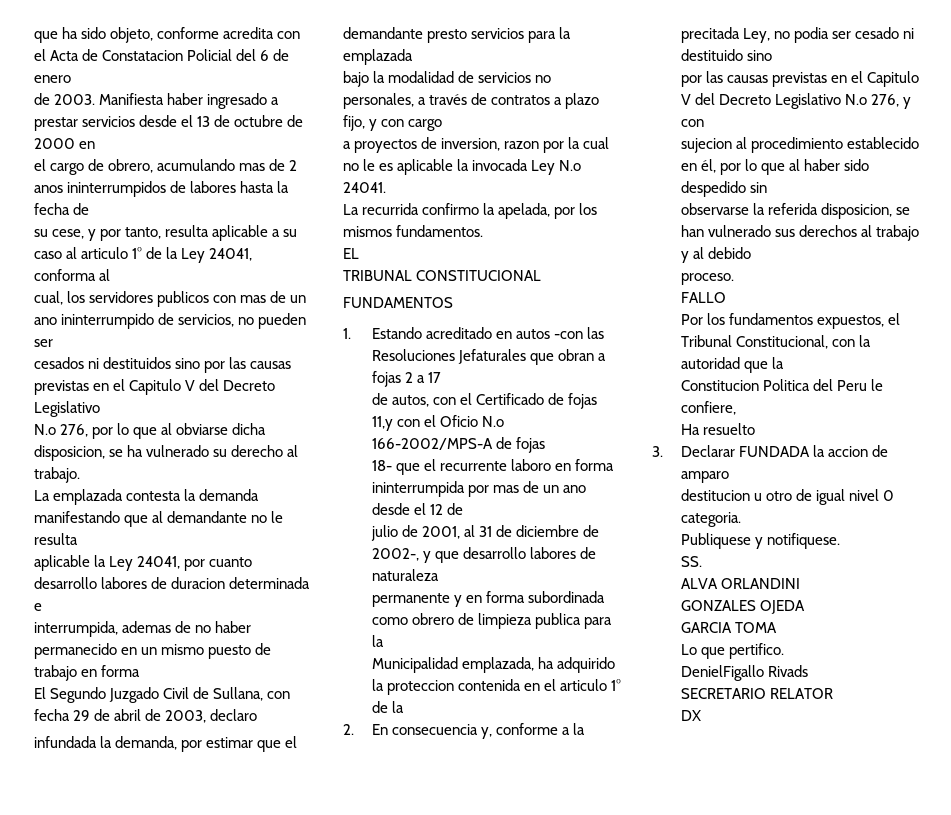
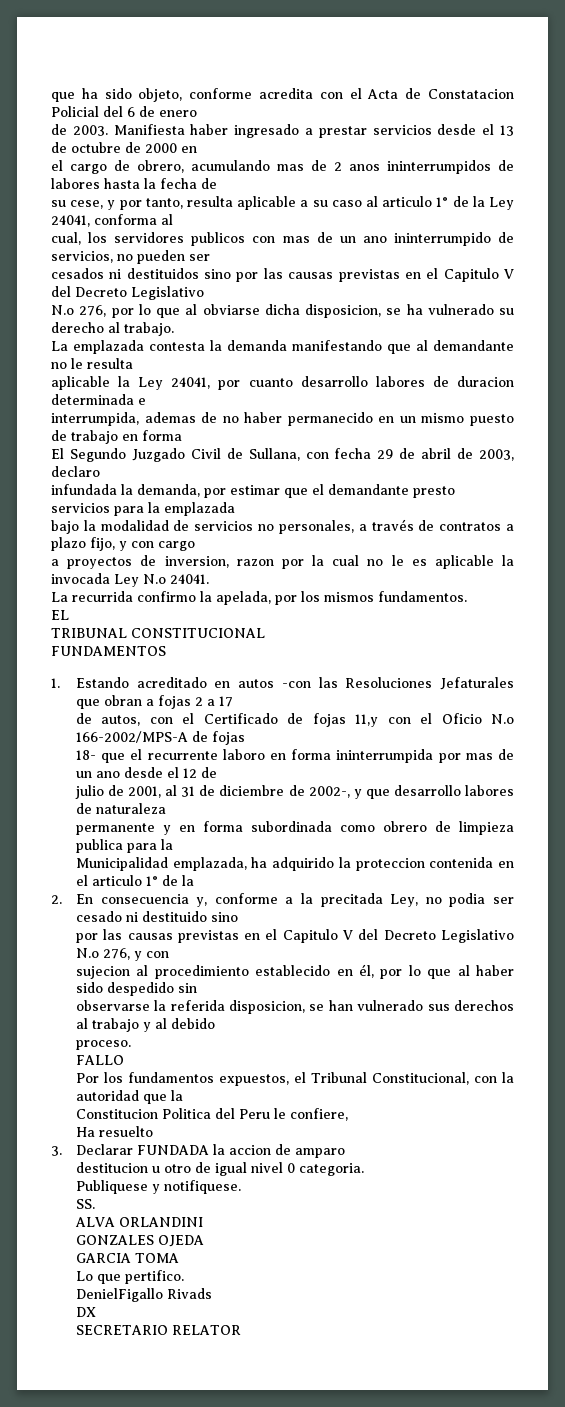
+ DX
- DX

